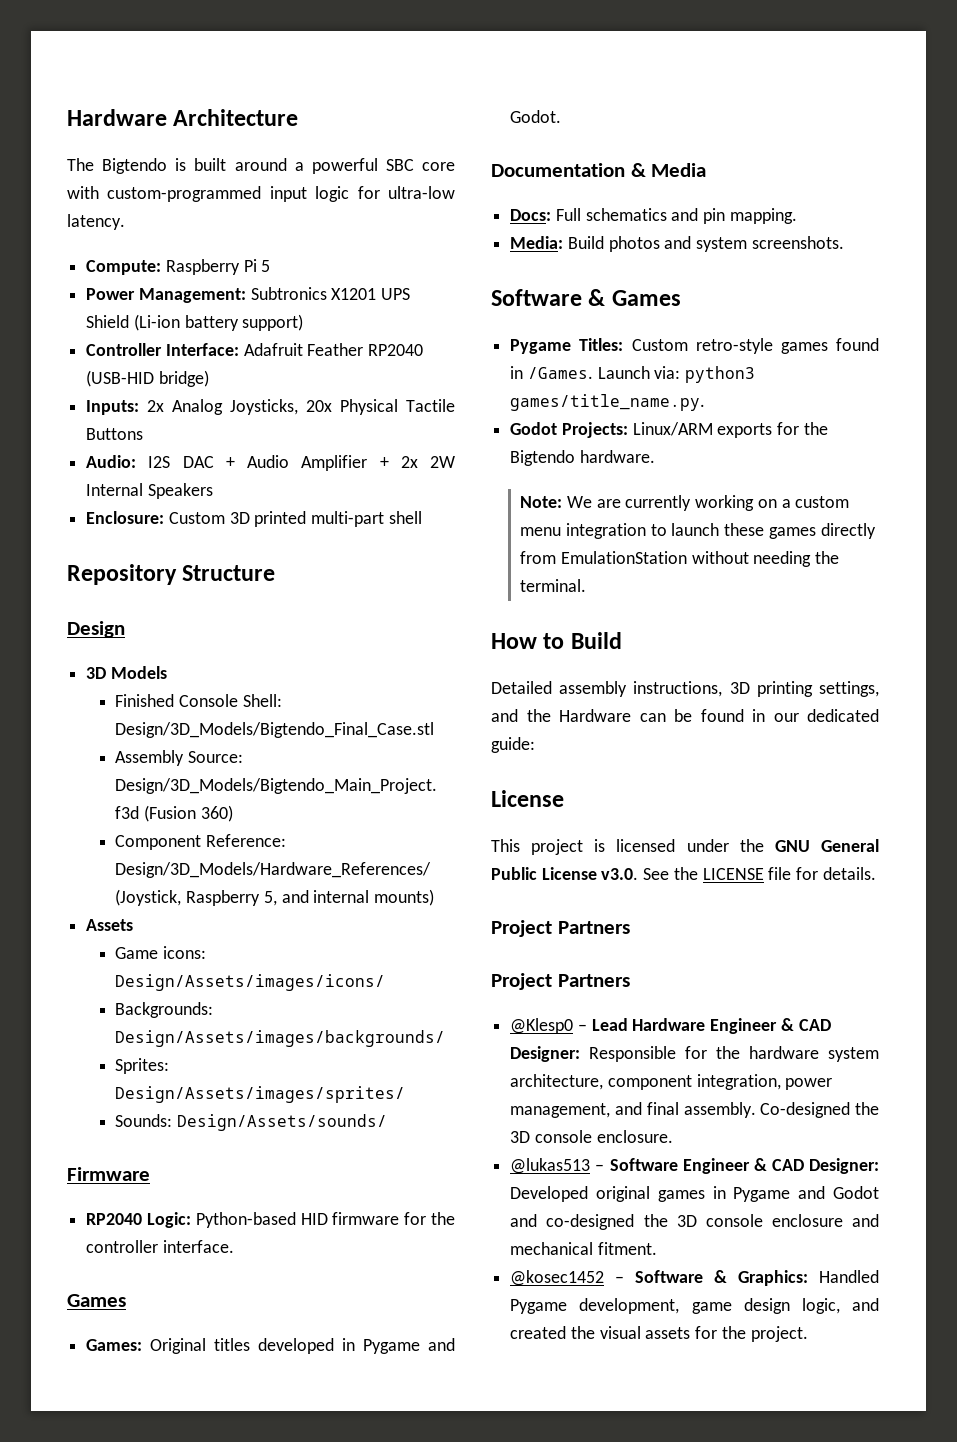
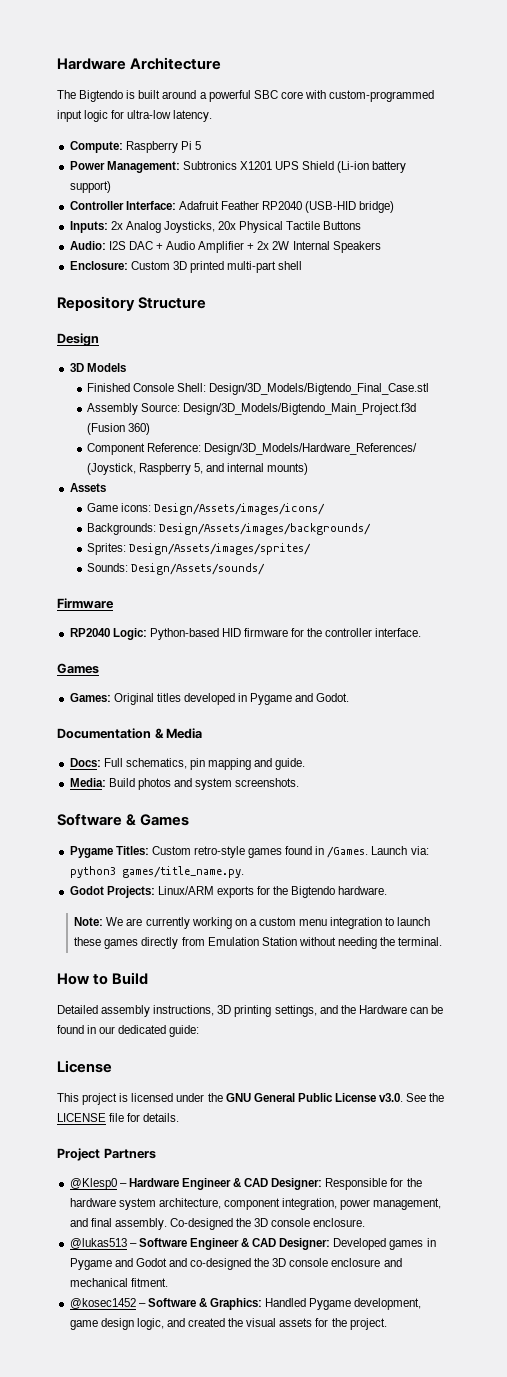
- Docs: Full schematics and pin mapping.
+ Docs: Full schematics, pin mapping and guide.
- Note: We are currently working on a custom menu integration to launch these games directly from EmulationStation without needing the terminal.
+ Note: We are currently working on a custom menu integration to launch these games directly from Emulation Station without needing the terminal.
  This project is licensed under the GNU General Public License v3.0. See the LICENSE file for details.
- Project Partners
- @Klesp0 – Lead Hardware Engineer & CAD Designer: Responsible for the hardware system architecture, component integration, power management, and final assembly.
+ @Klesp0 – Hardware Engineer & CAD Designer: Responsible for the hardware system architecture, component integration, power management, and final assembly.
- @lukas513 – Software Engineer & CAD Designer: Developed original games in Pygame and Godot and co-designed the 3D console enclosure and mechanical fitment.
+ @lukas513 – Software Engineer & CAD Designer: Developed games in Pygame and Godot and co-designed the 3D console enclosure and mechanical fitment.

